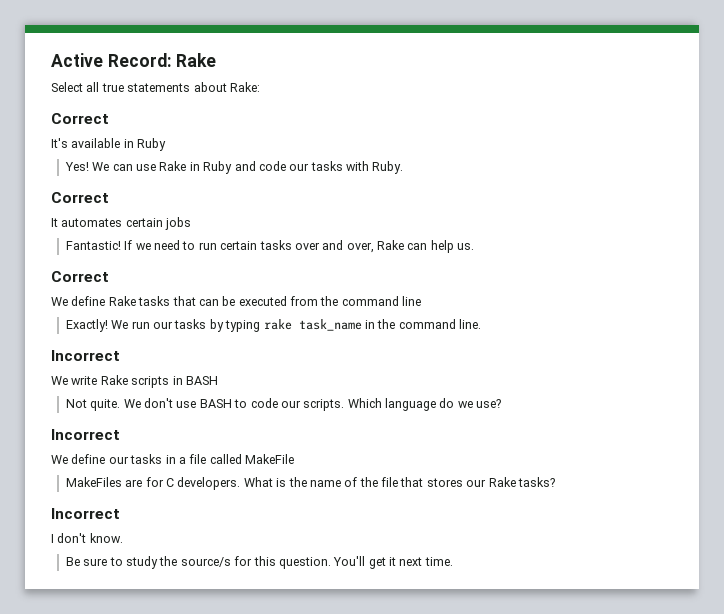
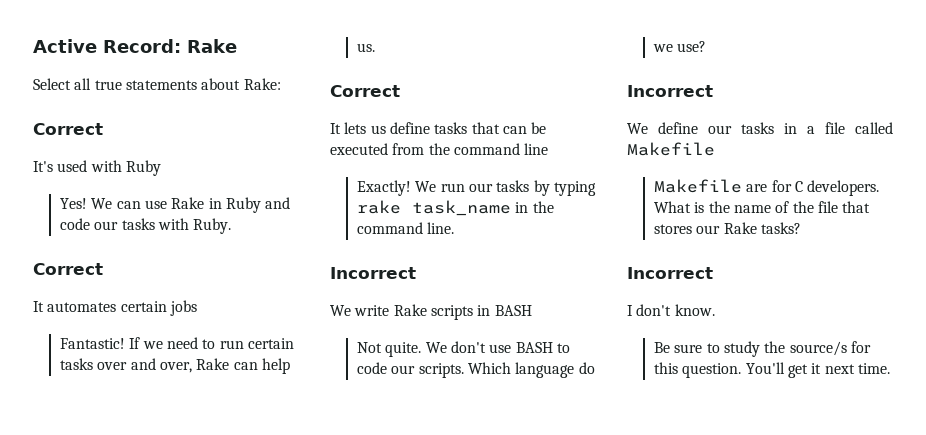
- It's available in Ruby
+ It's used with Ruby
- We define Rake tasks that can be executed from the command line
+ It lets us define tasks that can be executed from the command line
- We define our tasks in a file called MakeFile
- MakeFiles are for C developers.
+ We define our tasks in a file called Makefile
+ Makefile are for C developers.

